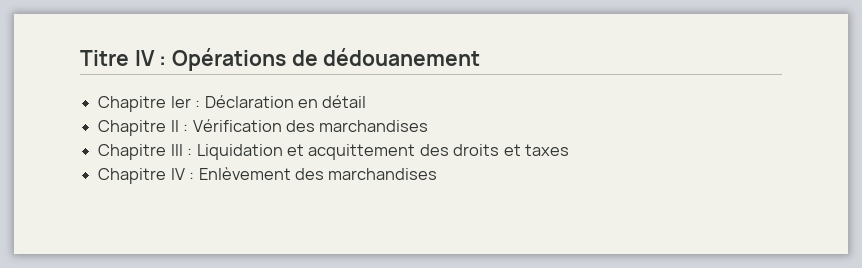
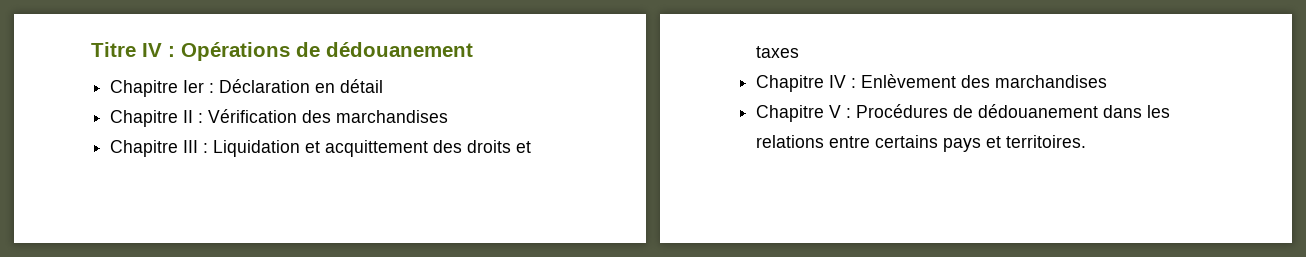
+ Chapitre V : Procédures de dédouanement dans les relations entre certains pays et territoires.

